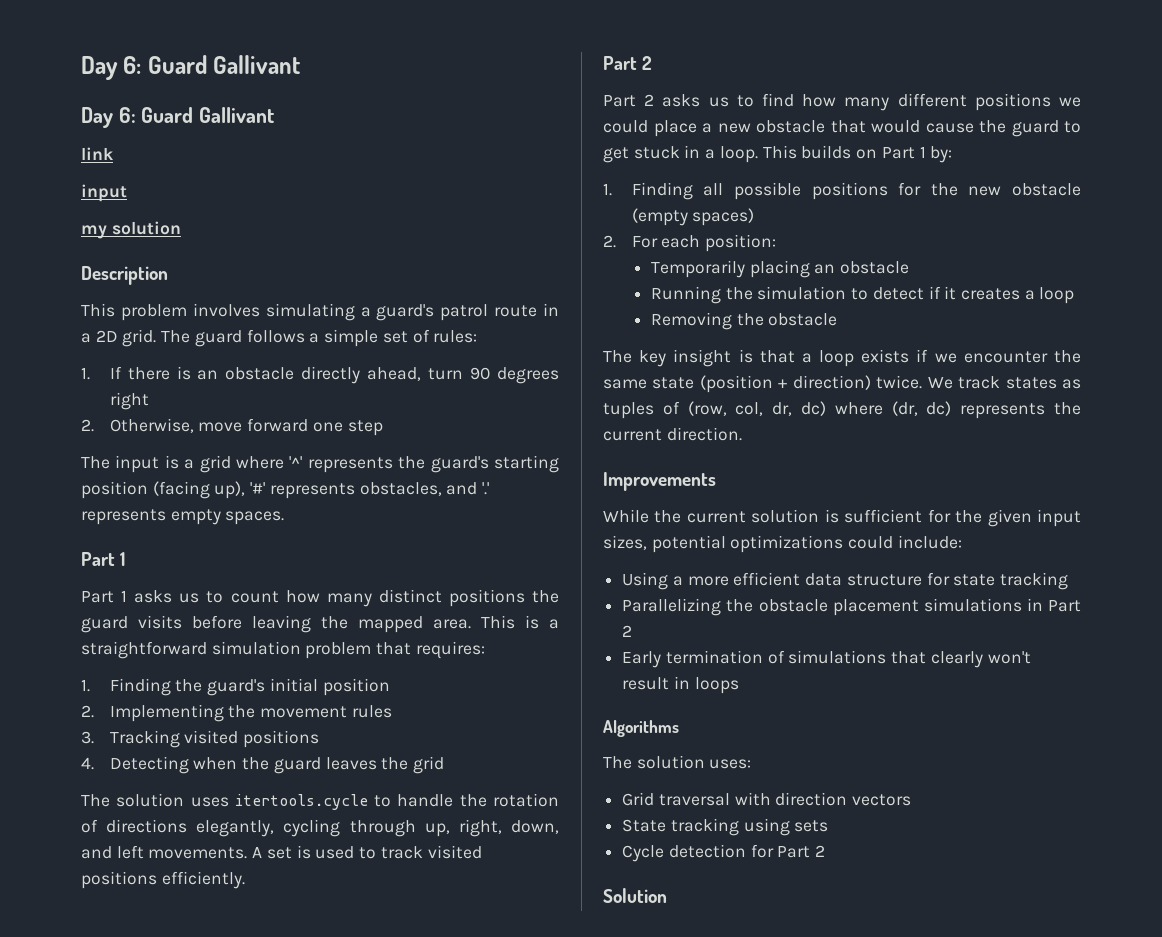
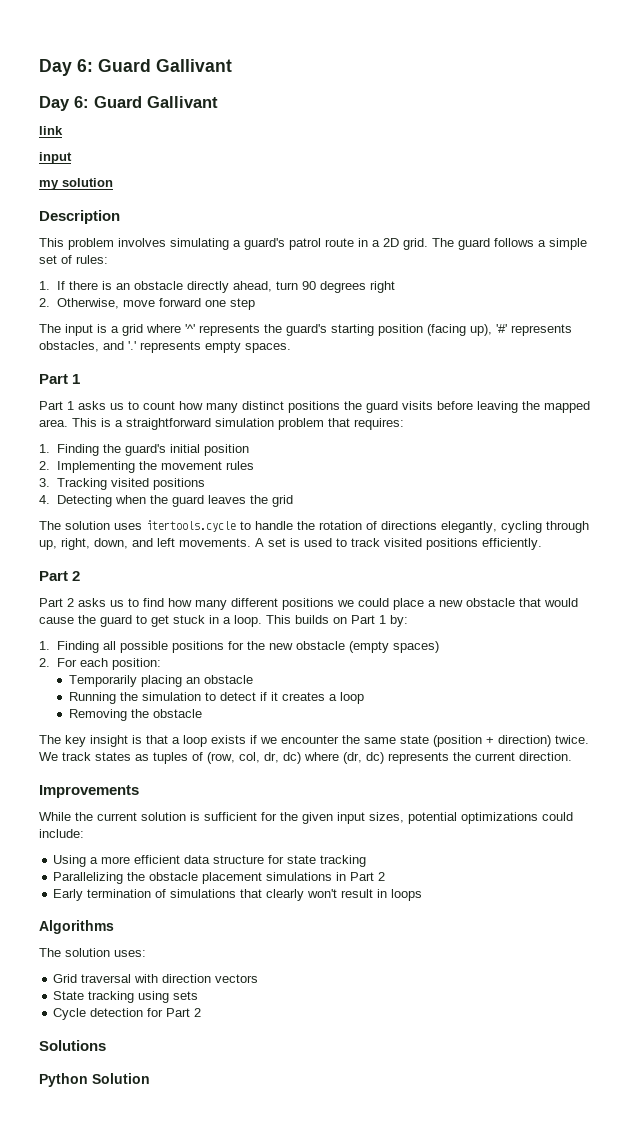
- Solution
+ Solutions
+ Python Solution

